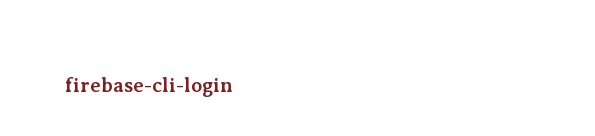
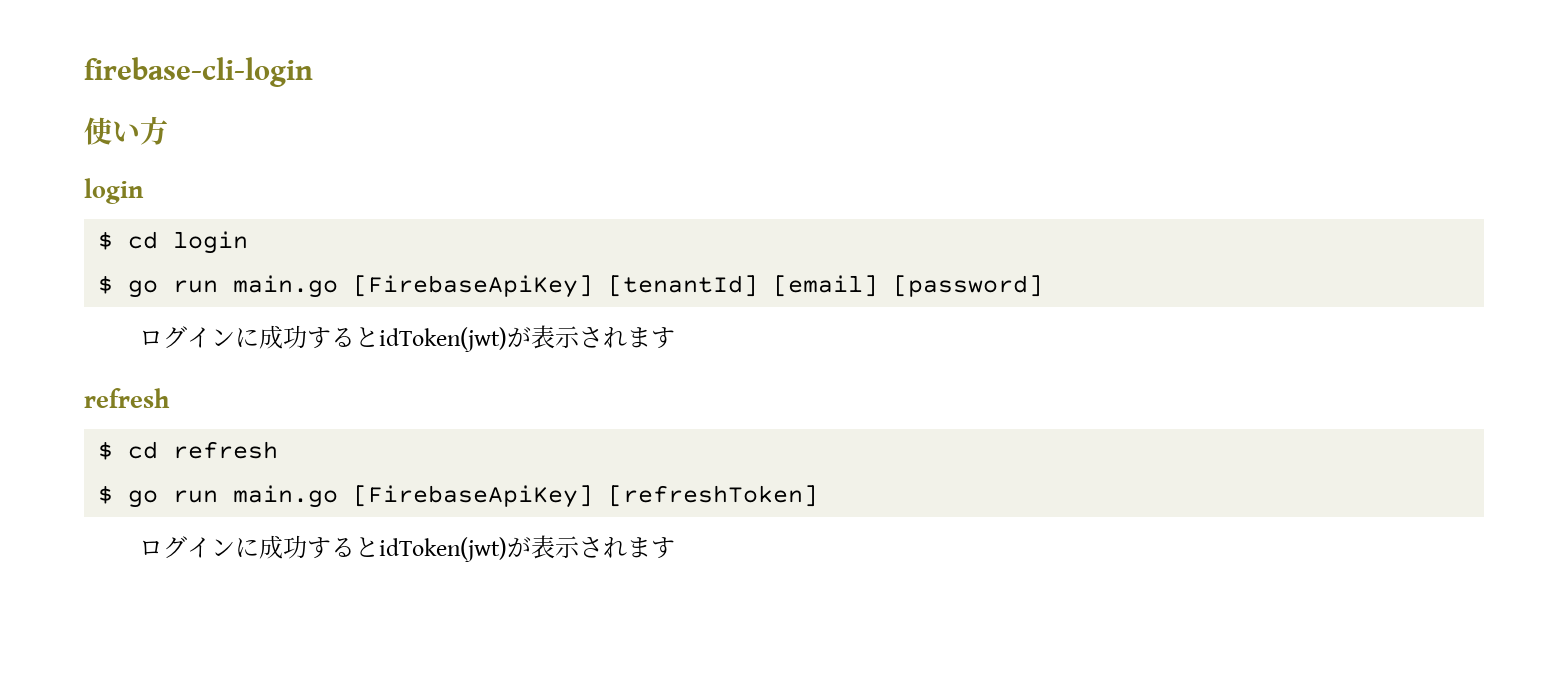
+ 使い方
+ login
+ $ cd login
+ $ go run main.go [FirebaseApiKey] [tenantId] [email] [password]
+ ログインに成功するとidToken(jwt)が表示されます
+ refresh
+ $ cd refresh
+ $ go run main.go [FirebaseApiKey] [refreshToken]
+ ログインに成功するとidToken(jwt)が表示されます

